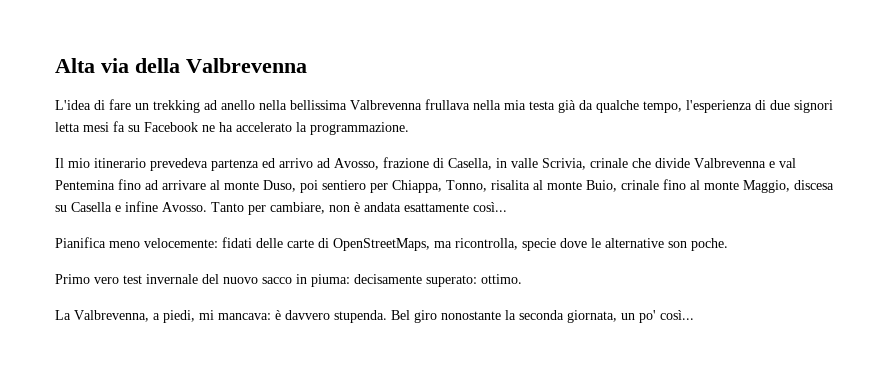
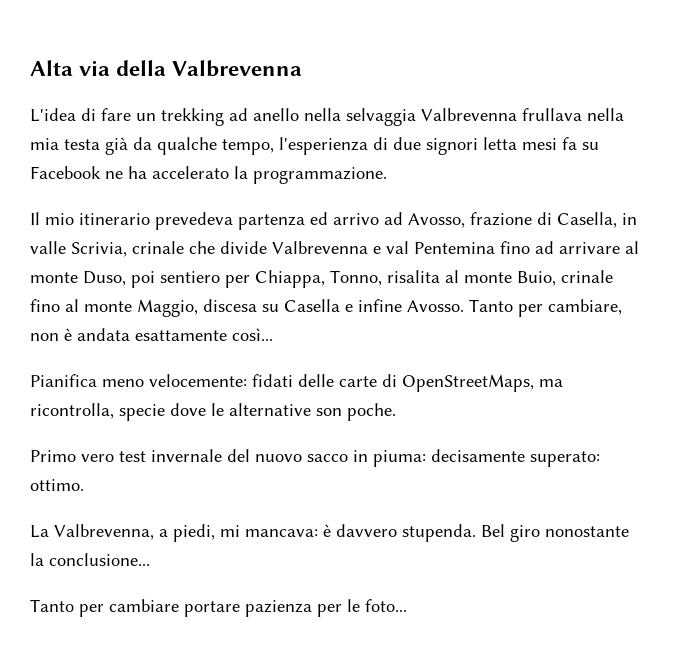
- L'idea di fare un trekking ad anello nella bellissima Valbrevenna frullava nella mia testa già da qualche tempo, l'esperienza di due signori letta mesi fa su Facebook ne ha accelerato la programmazione.
+ L'idea di fare un trekking ad anello nella selvaggia Valbrevenna frullava nella mia testa già da qualche tempo, l'esperienza di due signori letta mesi fa su Facebook ne ha accelerato la programmazione.
- Bel giro nonostante la seconda giornata, un po' così...
+ Bel giro nonostante la conclusione...
+ Tanto per cambiare portare pazienza per le foto...

